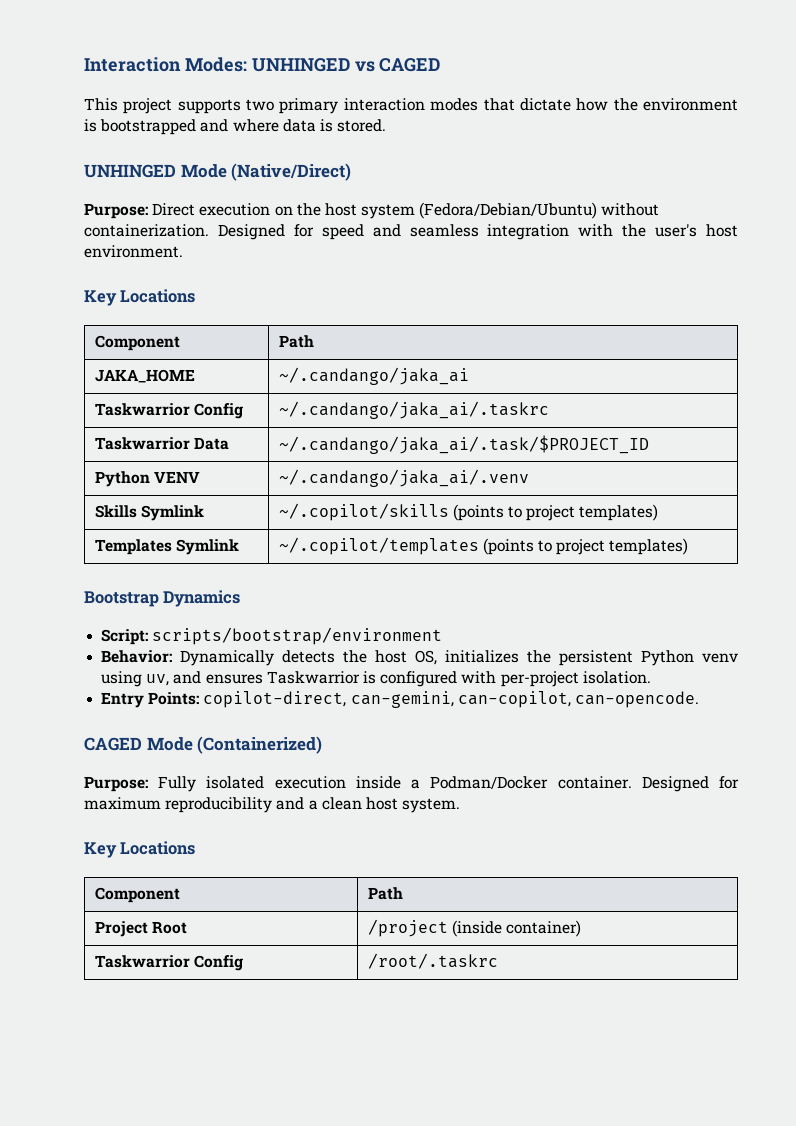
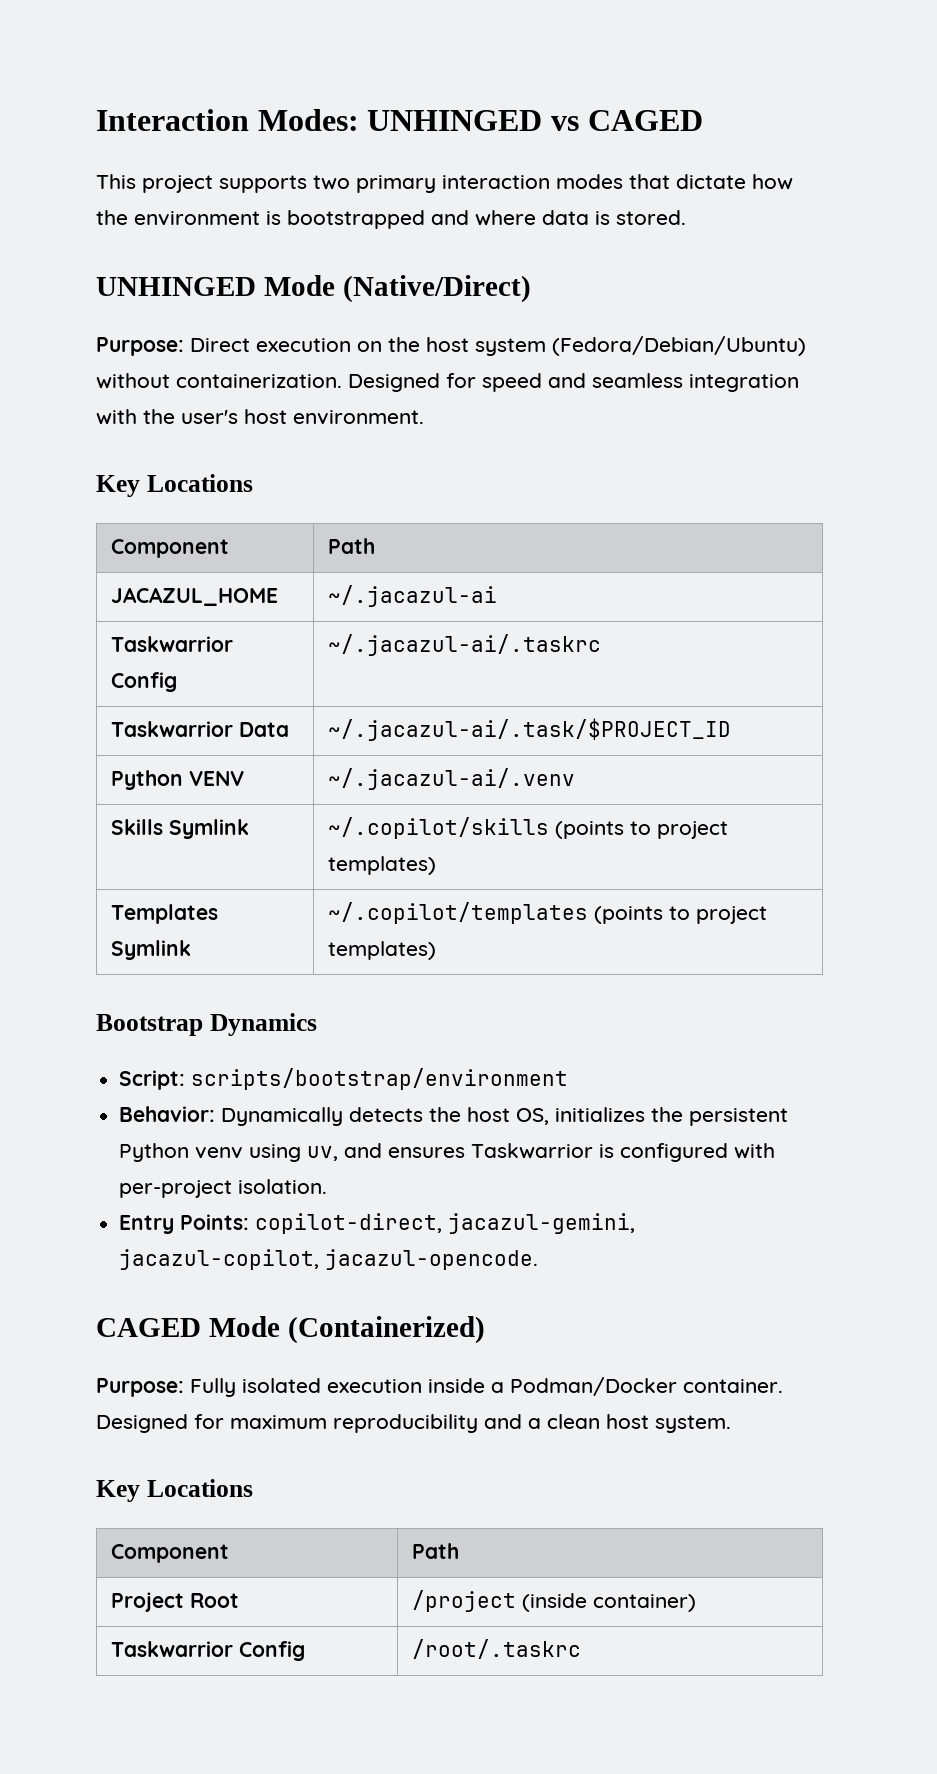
- JAKA_HOME | ~/.candango/jaka_ai
- Taskwarrior Config | ~/.candango/jaka_ai/.taskrc
+ JACAZUL_HOME | ~/.jacazul-ai
+ Taskwarrior Config | ~/.jacazul-ai/.taskrc
- Taskwarrior Data | ~/.candango/jaka_ai/.task/$PROJECT_ID
+ Taskwarrior Data | ~/.jacazul-ai/.task/$PROJECT_ID
- Python VENV | ~/.candango/jaka_ai/.venv
+ Python VENV | ~/.jacazul-ai/.venv
- Entry Points: copilot-direct, can-gemini, can-copilot, can-opencode.
+ Entry Points: copilot-direct, jacazul-gemini, jacazul-copilot, jacazul-opencode.

